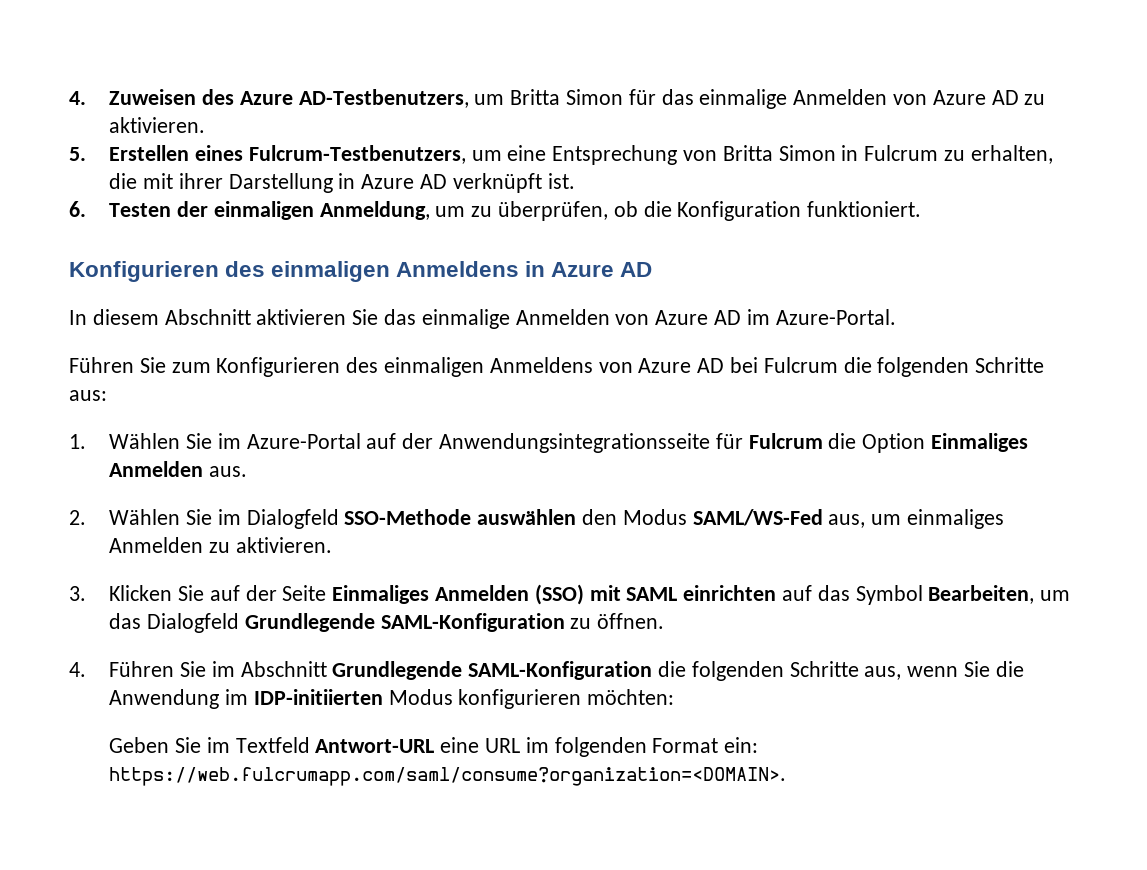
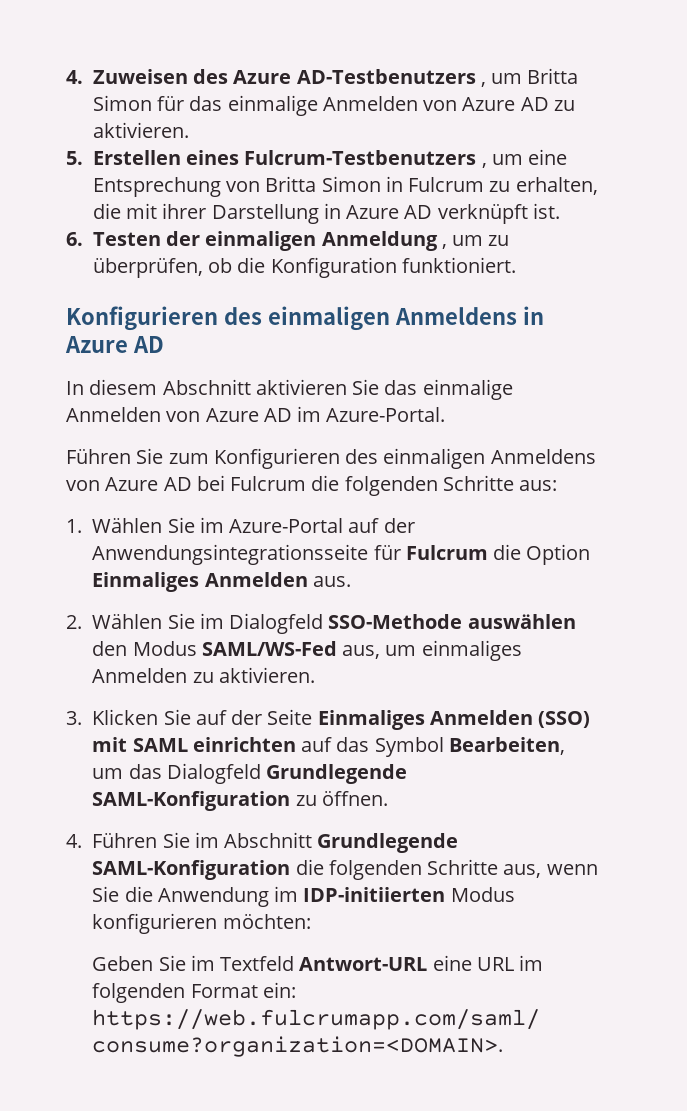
- 4. Zuweisen des Azure AD-Testbenutzers, um Britta Simon für das einmalige Anmelden von Azure AD zu aktivieren.
+ 4. Zuweisen des Azure AD-Testbenutzers , um Britta Simon für das einmalige Anmelden von Azure AD zu aktivieren.
- 5. Erstellen eines Fulcrum-Testbenutzers, um eine Entsprechung von Britta Simon in Fulcrum zu erhalten, die mit ihrer Darstellung in Azure AD verknüpft ist.
+ 5. Erstellen eines Fulcrum-Testbenutzers , um eine Entsprechung von Britta Simon in Fulcrum zu erhalten, die mit ihrer Darstellung in Azure AD verknüpft ist.
- 6. Testen der einmaligen Anmeldung, um zu überprüfen, ob die Konfiguration funktioniert.
+ 6. Testen der einmaligen Anmeldung , um zu überprüfen, ob die Konfiguration funktioniert.

